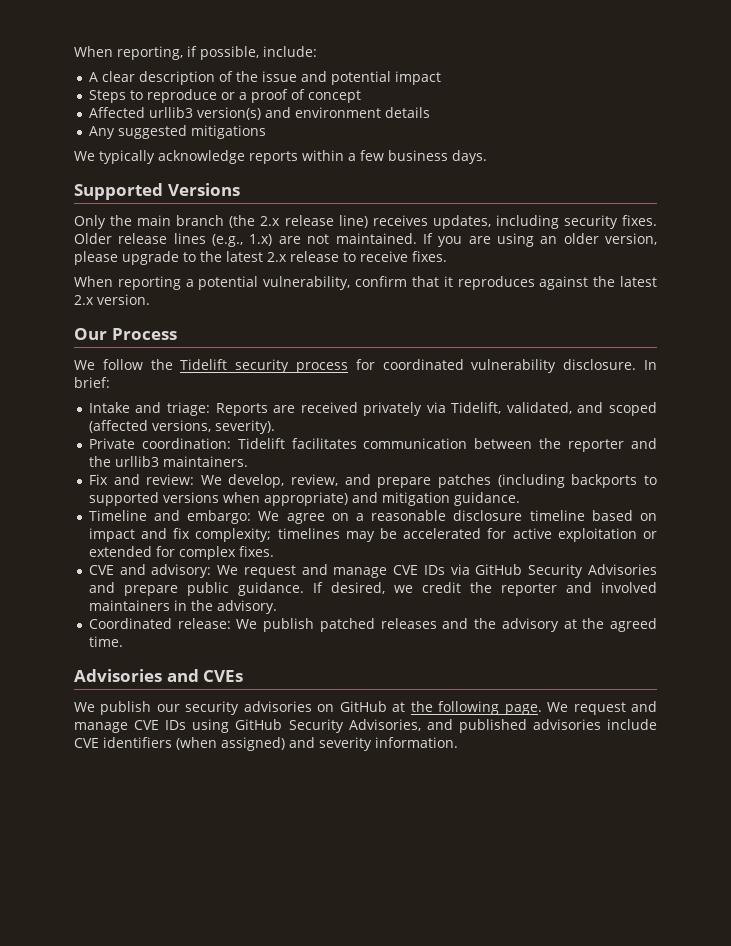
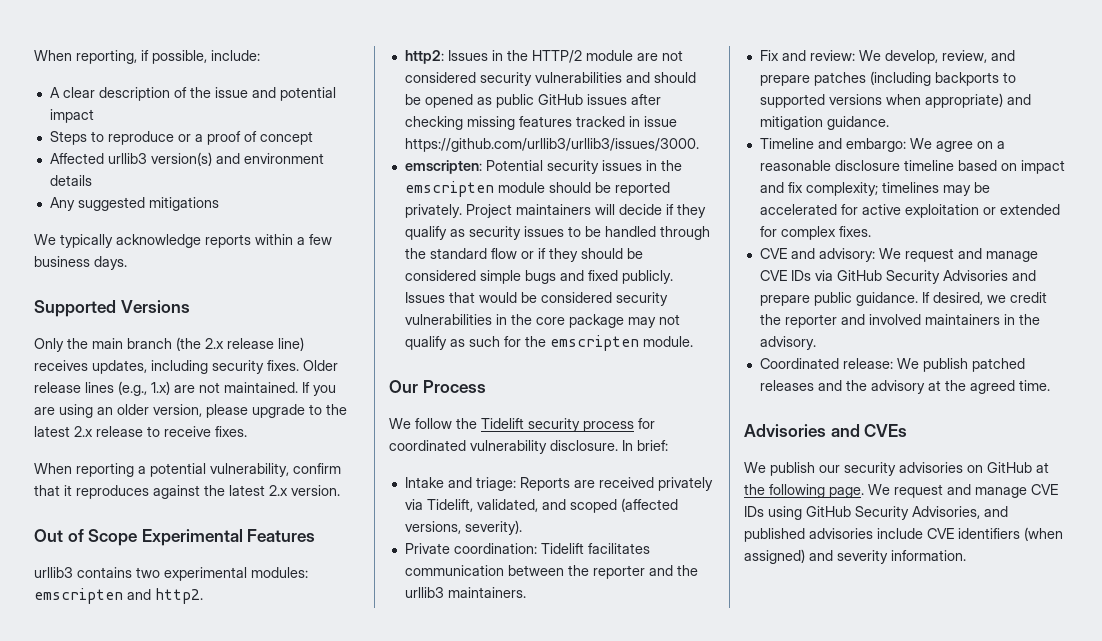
+ Out of Scope Experimental Features
+ urllib3 contains two experimental modules: emscripten and http2.
+ http2: Issues in the HTTP/2 module are not considered security vulnerabilities and should be opened as public GitHub issues after checking missing features tracked in issue https://github.com/urllib3/urllib3/issues/3000.
+ emscripten: Potential security issues in the emscripten module should be reported privately. Project maintainers will decide if they qualify as security issues to be handled through the standard flow or if they should be considered simple bugs and fixed publicly. Issues that would be considered security vulnerabilities in the core package may not qualify as such for the emscripten module.

